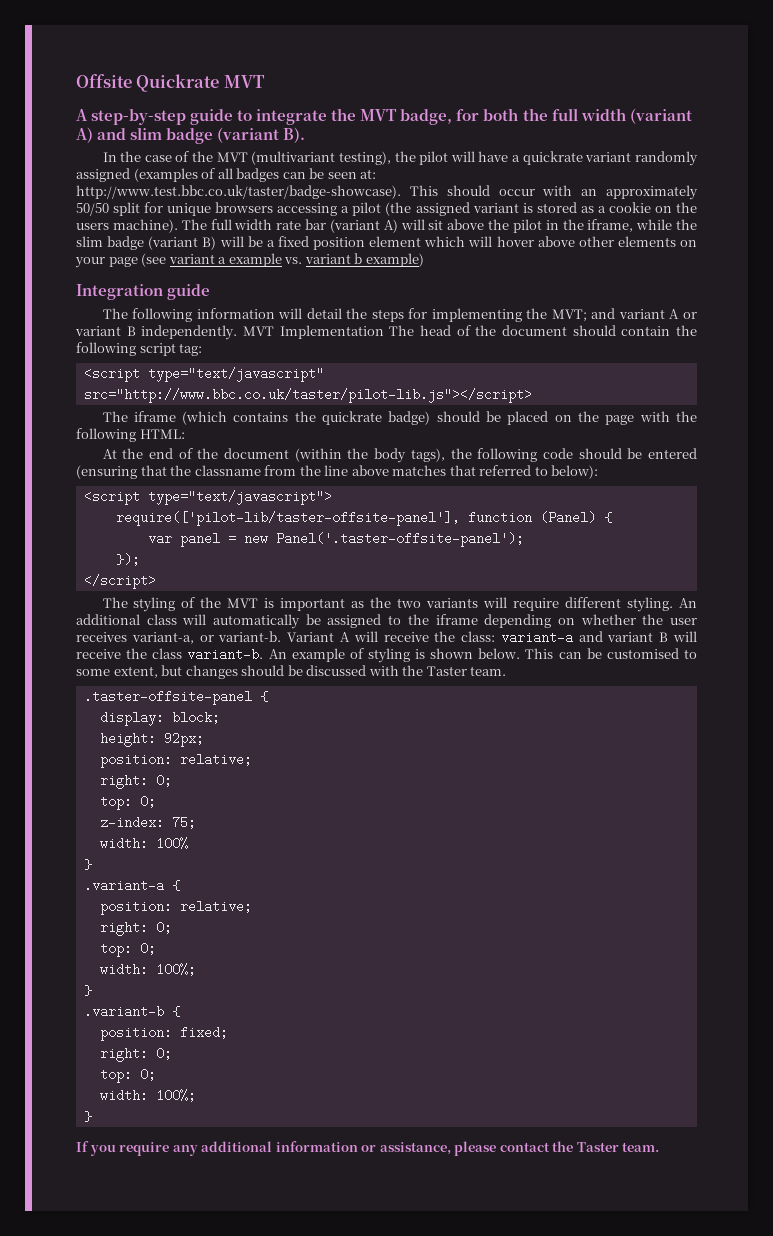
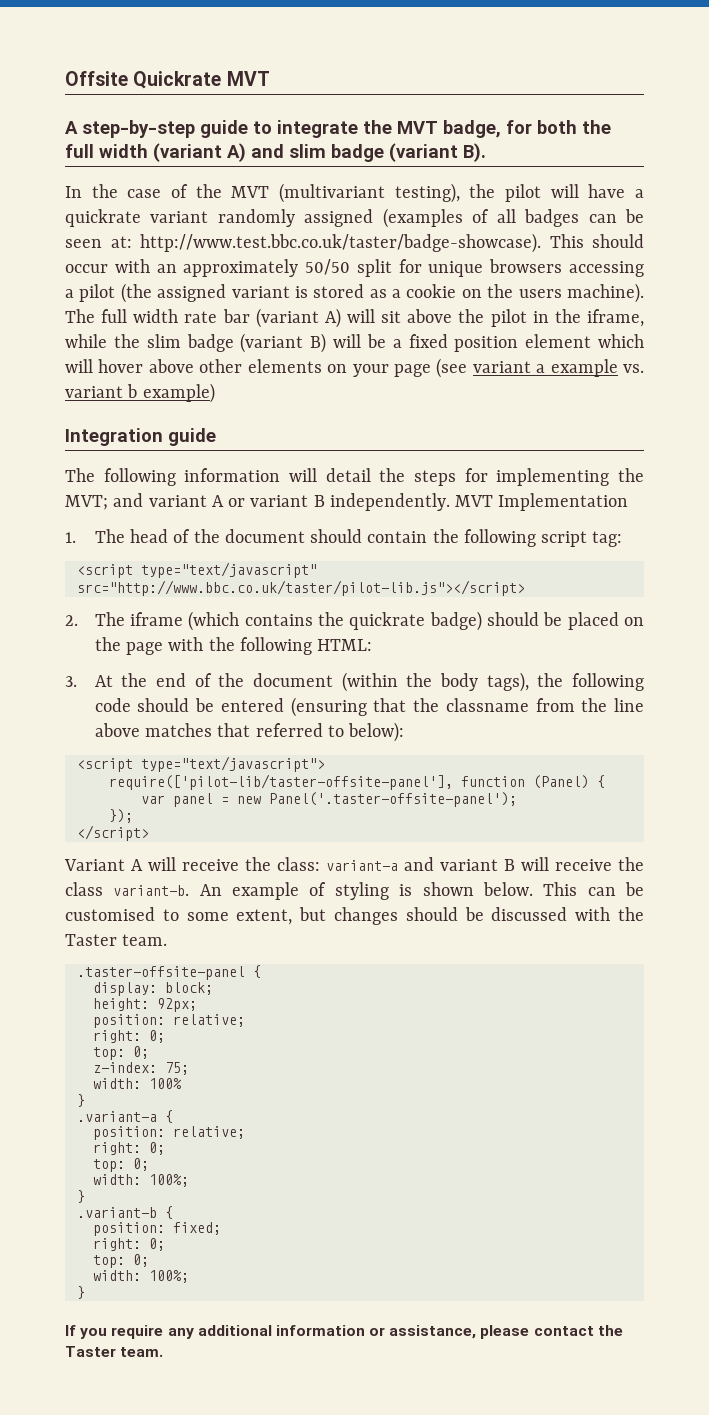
- MVT Implementation The head of the document should contain the following script tag:
+ MVT Implementation
+ 1. The head of the document should contain the following script tag:
- The iframe (which contains the quickrate badge) should be placed on the page with the following HTML:
+ 2. The iframe (which contains the quickrate badge) should be placed on the page with the following HTML:
- At the end of the document (within the body tags), the following code should be entered (ensuring that the classname from the line above matches that referred to below):
+ 3. At the end of the document (within the body tags), the following code should be entered (ensuring that the classname from the line above matches that referred to below):
- The styling of the MVT is important as the two variants will require different styling. An additional class will automatically be assigned to the iframe depending on whether the user receives variant-a, or variant-b.

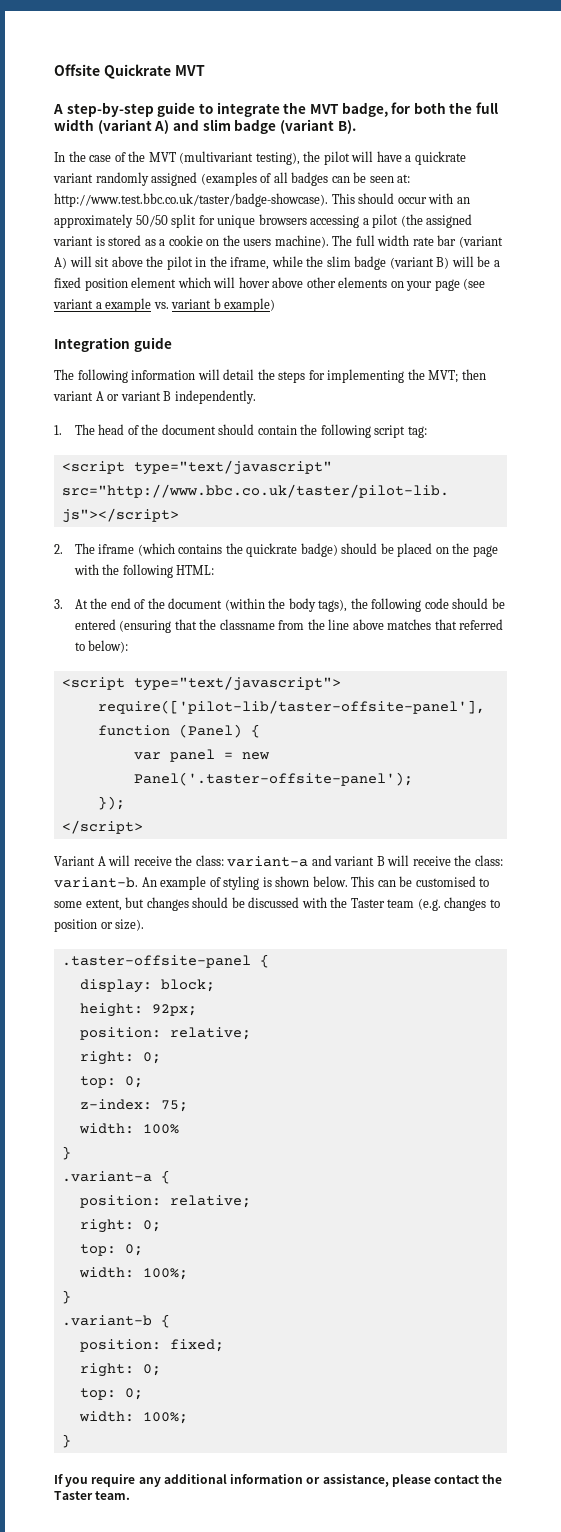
- The following information will detail the steps for implementing the MVT; and variant A or variant B independently. MVT Implementation
+ The following information will detail the steps for implementing the MVT; then variant A or variant B independently.
- Variant A will receive the class: variant-a and variant B will receive the class variant-b.
+ Variant A will receive the class: variant-a and variant B will receive the class: variant-b.
- This can be customised to some extent, but changes should be discussed with the Taster team.
+ This can be customised to some extent, but changes should be discussed with the Taster team (e.g. changes to position or size).

